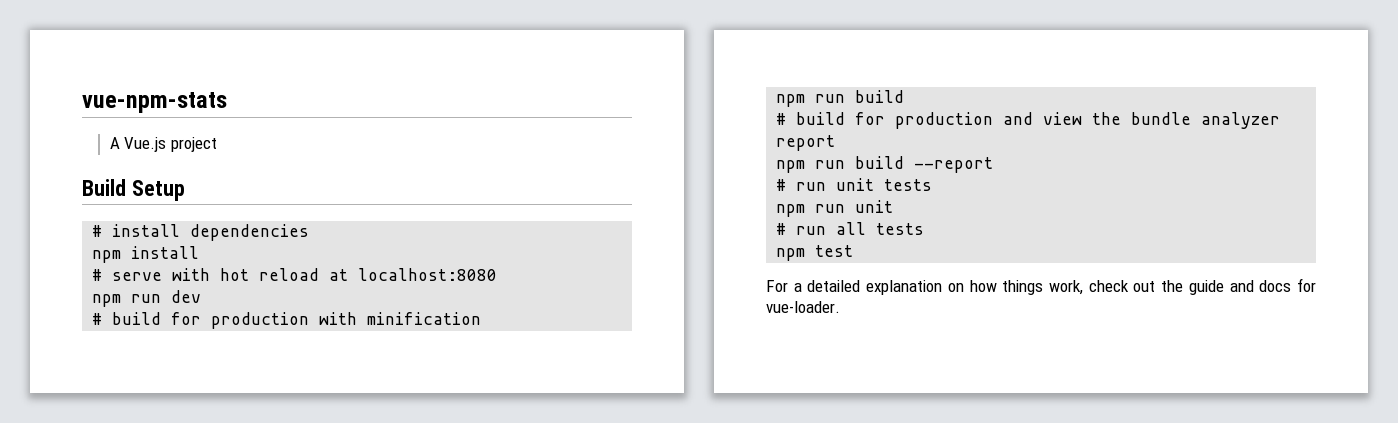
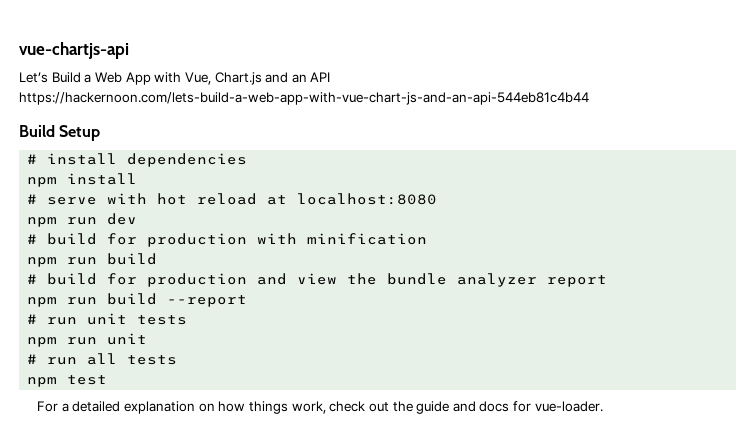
- vue-npm-stats
- A Vue.js project
+ vue-chartjs-api
+ Let’s Build a Web App with Vue, Chart.js and an API https://hackernoon.com/lets-build-a-web-app-with-vue-chart-js-and-an-api-544eb81c4b44

